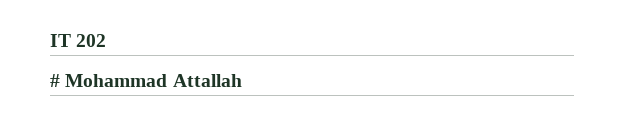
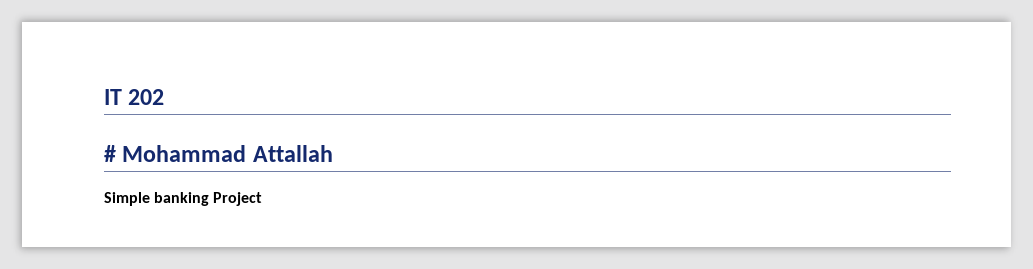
+ Simple banking Project

